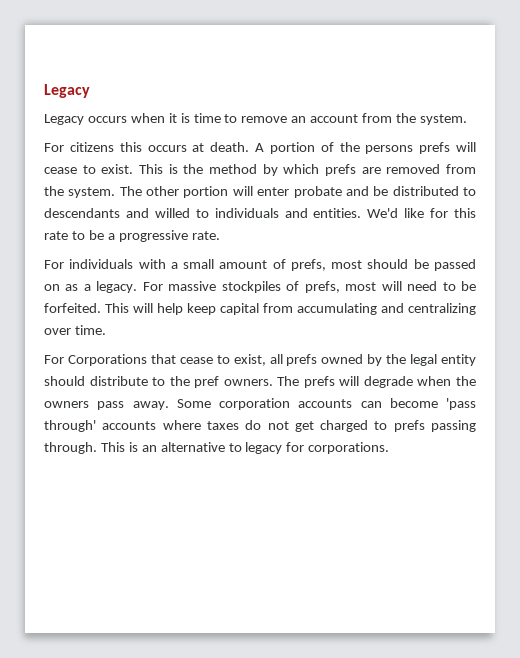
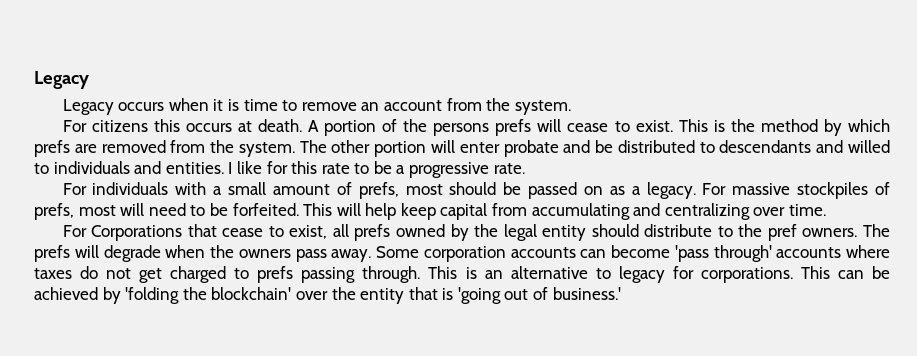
- We'd like for this rate to be a progressive rate.
+ I like for this rate to be a progressive rate.
+ This can be achieved by 'folding the blockchain' over the entity that is 'going out of business.'

